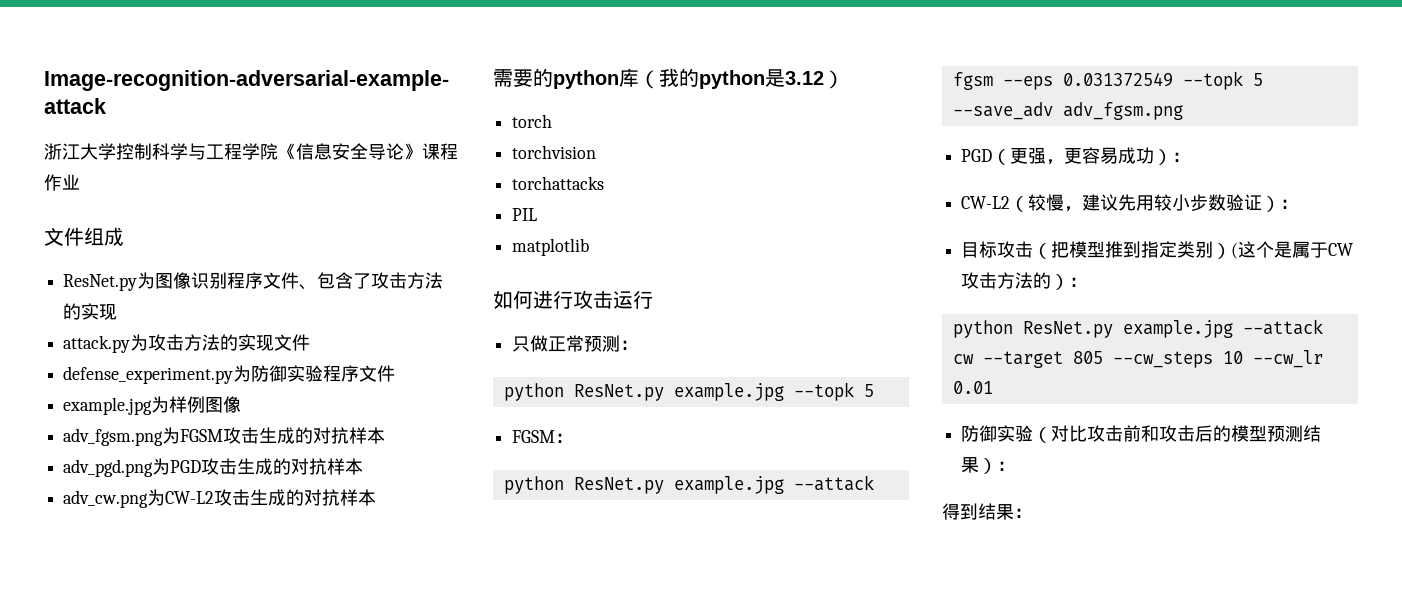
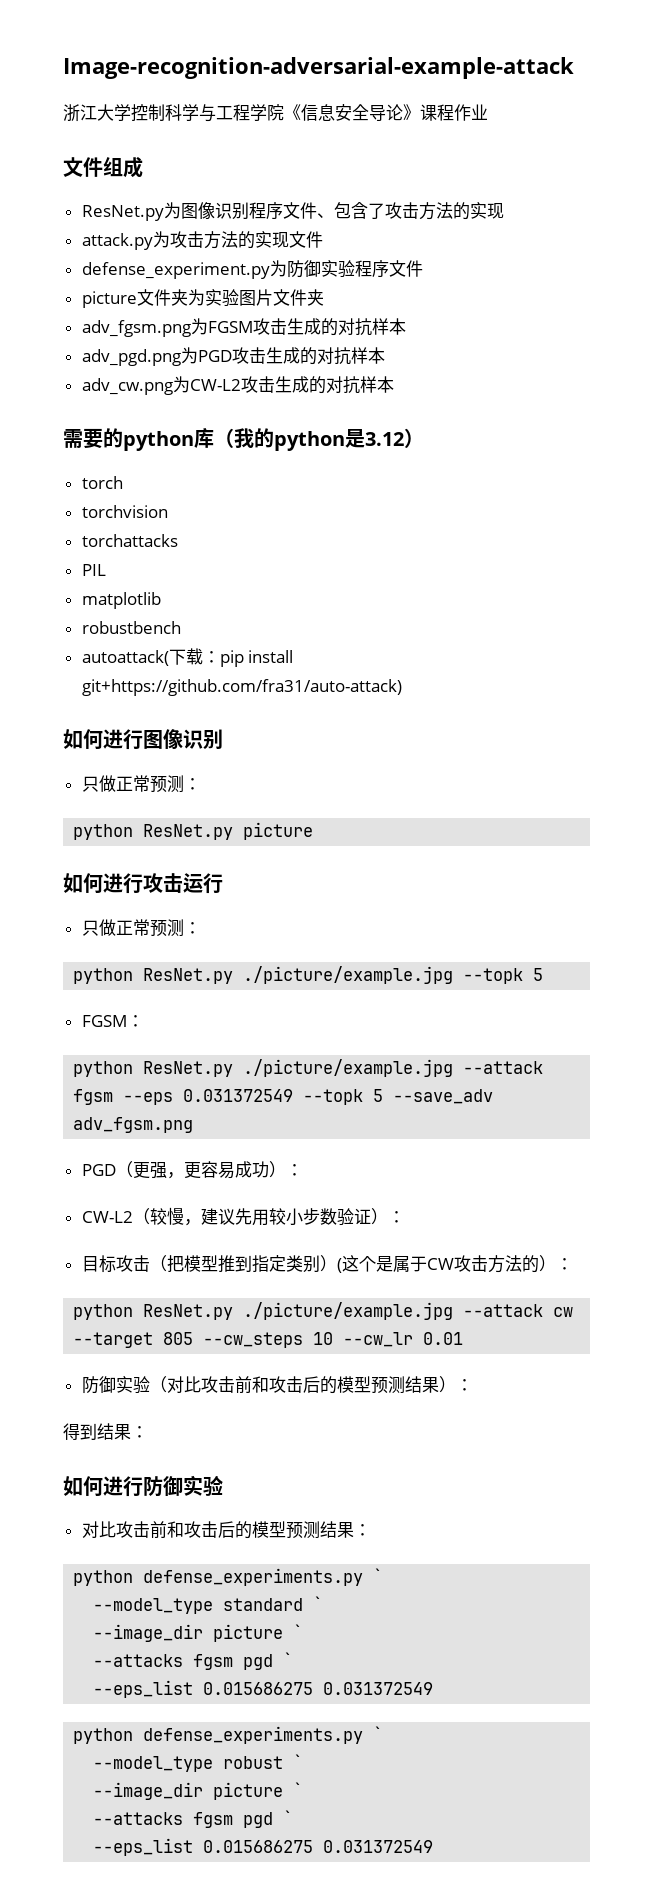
- example.jpg为样例图像
+ picture文件夹为实验图片文件夹
+ robustbench
+ autoattack(下载：pip install git+https://github.com/fra31/auto-attack)
+ 如何进行图像识别
+ 只做正常预测：
+ python ResNet.py picture
- python ResNet.py example.jpg --topk 5
+ python ResNet.py ./picture/example.jpg --topk 5
- python ResNet.py example.jpg --attack fgsm --eps 0.031372549 --topk 5 --save_adv adv_fgsm.png
+ python ResNet.py ./picture/example.jpg --attack fgsm --eps 0.031372549 --topk 5 --save_adv adv_fgsm.png
- python ResNet.py example.jpg --attack cw --target 805 --cw_steps 10 --cw_lr 0.01
+ python ResNet.py ./picture/example.jpg --attack cw --target 805 --cw_steps 10 --cw_lr 0.01
+ 如何进行防御实验
+ 对比攻击前和攻击后的模型预测结果：
+ python defense_experiments.py `
+ --model_type standard `
+ --image_dir picture `
+ --attacks fgsm pgd `
+ --eps_list 0.015686275 0.031372549
+ python defense_experiments.py `
+ --model_type robust `
+ --image_dir picture `
+ --attacks fgsm pgd `
+ --eps_list 0.015686275 0.031372549

